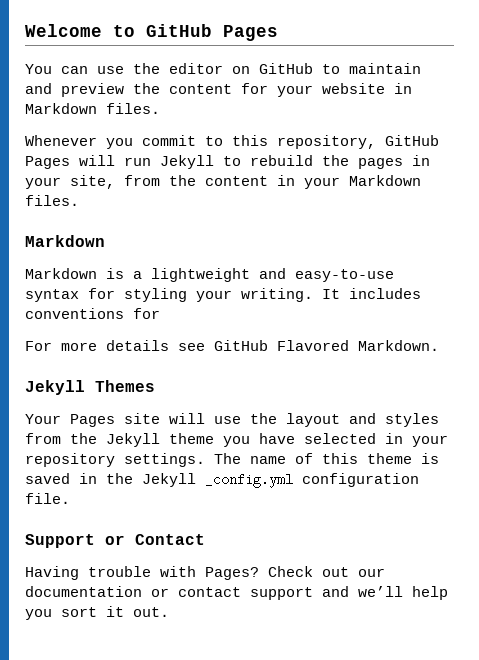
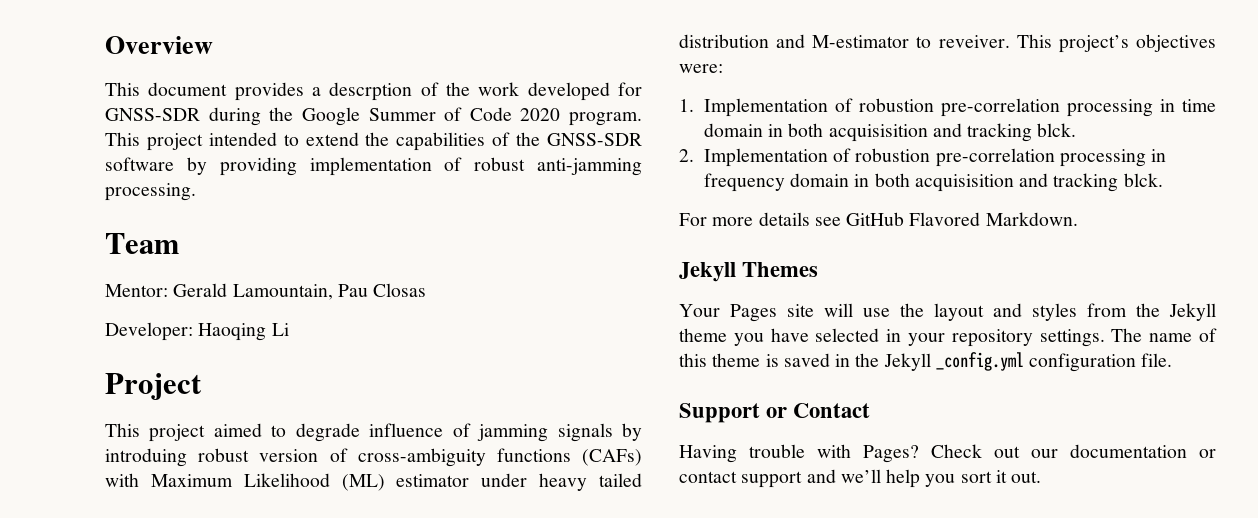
- Welcome to GitHub Pages
- You can use the editor on GitHub to maintain and preview the content for your website in Markdown files.
- Whenever you commit to this repository, GitHub Pages will run Jekyll to rebuild the pages in your site, from the content in your Markdown files.
- Markdown
- Markdown is a lightweight and easy-to-use syntax for styling your writing. It includes conventions for
+ Overview
+ This document provides a descrption of the work developed for GNSS-SDR during the Google Summer of Code 2020 program. This project intended to extend the capabilities of the GNSS-SDR software by providing implementation of robust anti-jamming processing.
+ Team
+ Mentor: Gerald Lamountain, Pau Closas
+ Developer: Haoqing Li
+ Project
+ This project aimed to degrade influence of jamming signals by introduing robust version of cross-ambiguity functions (CAFs) with Maximum Likelihood (ML) estimator under heavy tailed distribution and M-estimator to reveiver. This project’s objectives were:
+ 1. Implementation of robustion pre-correlation processing in time domain in both acquisisition and tracking blck.
+ 2. Implementation of robustion pre-correlation processing in frequency domain in both acquisisition and tracking blck.

